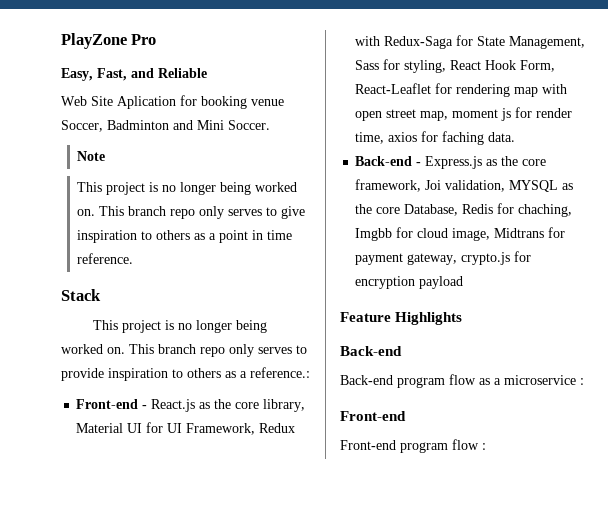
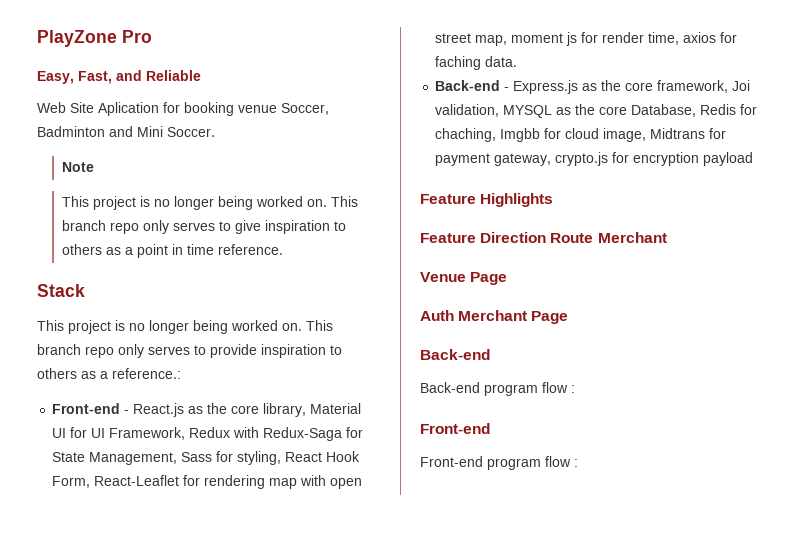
+ Feature Direction Route Merchant
+ Venue Page
+ Auth Merchant Page
- Back-end program flow as a microservice :
+ Back-end program flow :

